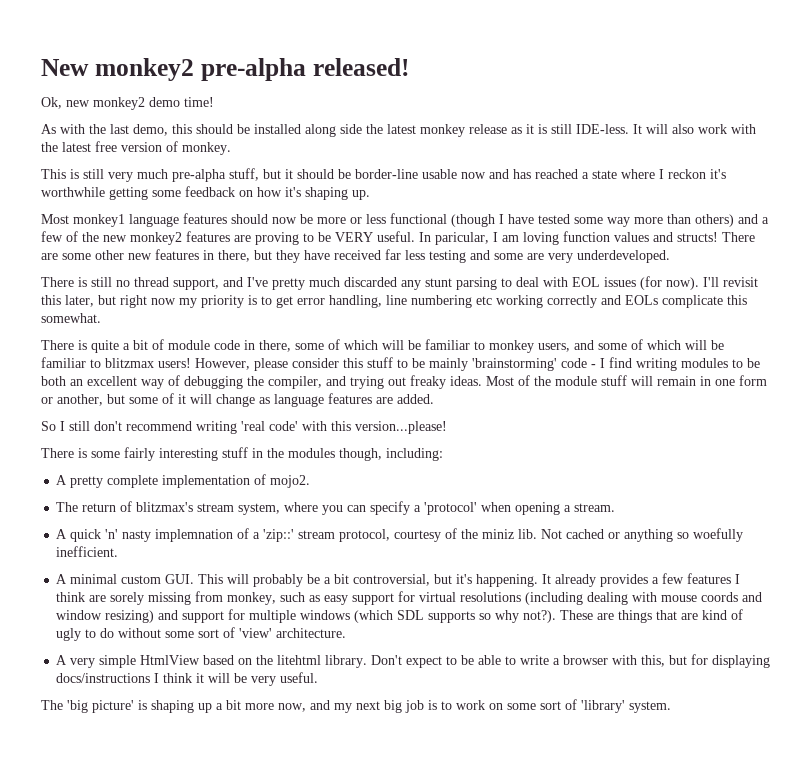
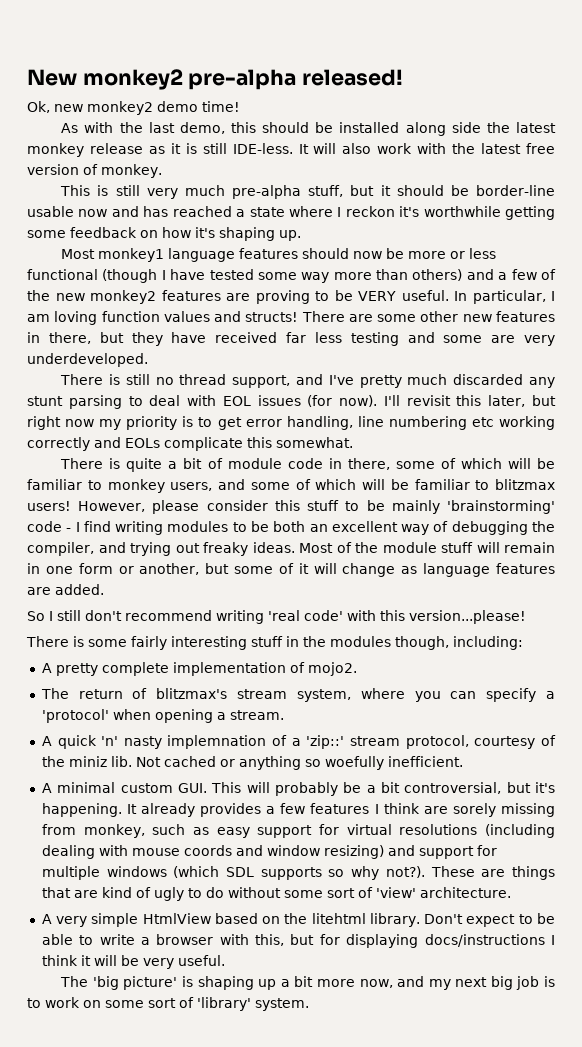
- In paricular, I am loving function values and structs!
+ In particular, I am loving function values and structs!

